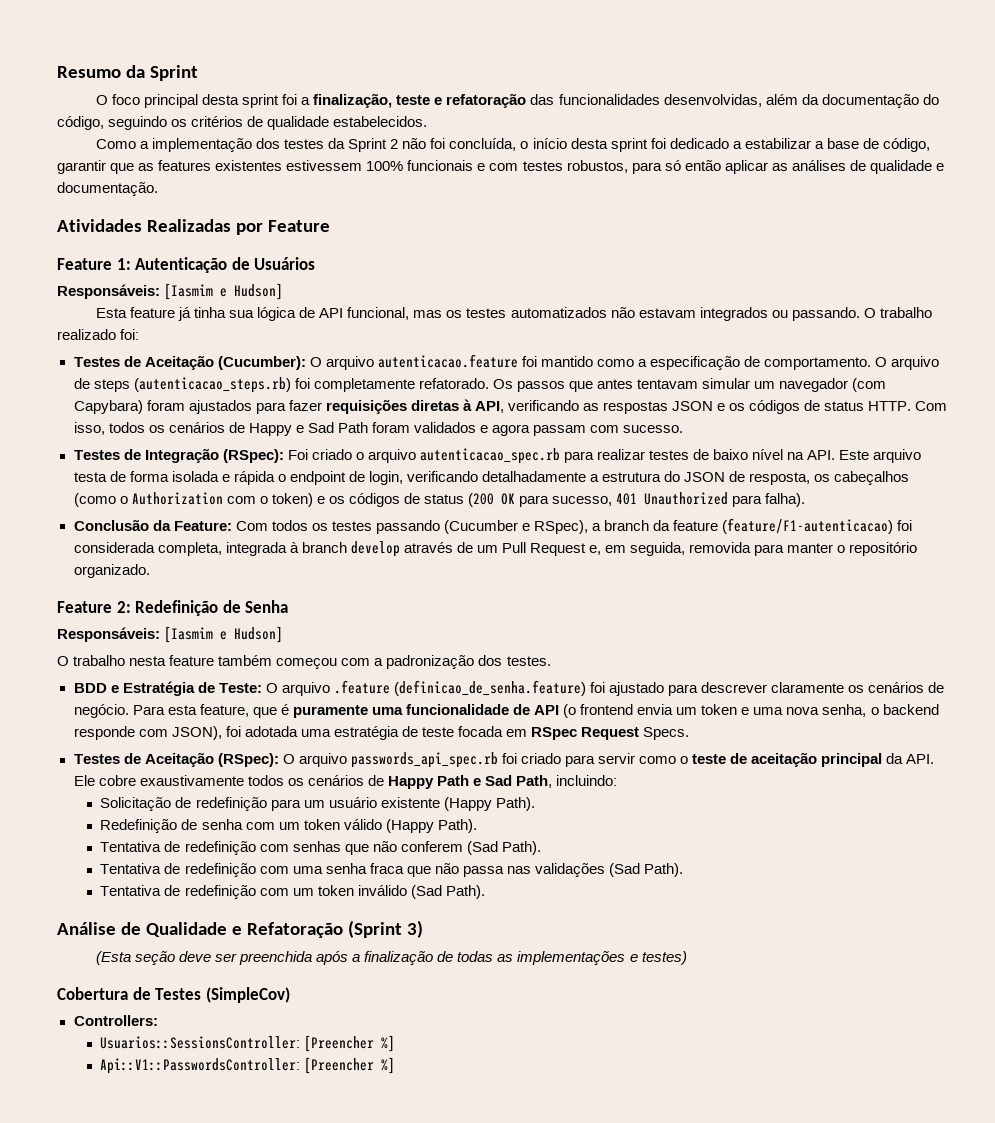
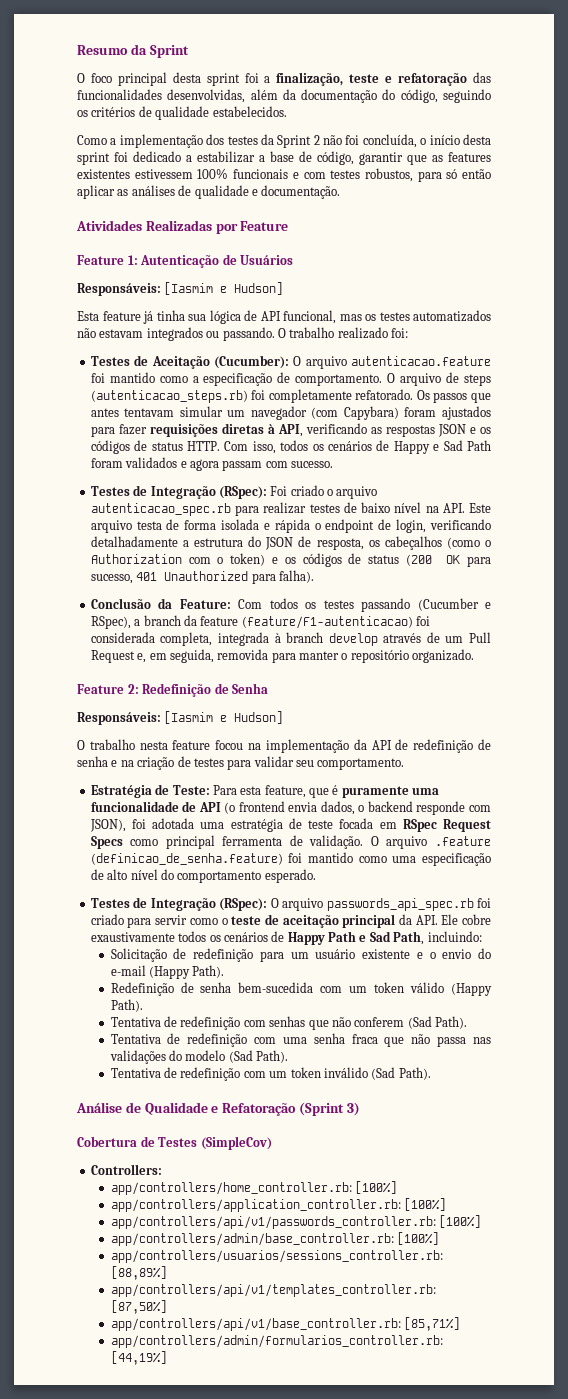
- O trabalho nesta feature também começou com a padronização dos testes.
- BDD e Estratégia de Teste: O arquivo .feature (definicao_de_senha.feature) foi ajustado para descrever claramente os cenários de negócio.
+ O trabalho nesta feature focou na implementação da API de redefinição de senha e na criação de testes para validar seu comportamento.
+ Estratégia de Teste:
- Para esta feature, que é puramente uma funcionalidade de API (o frontend envia um token e uma nova senha, o backend responde com JSON), foi adotada uma estratégia de teste focada em RSpec Request Specs.
- Testes de Aceitação (RSpec):
+ Para esta feature, que é puramente uma funcionalidade de API (o frontend envia dados, o backend responde com JSON), foi adotada uma estratégia de teste focada em RSpec Request Specs como principal ferramenta de validação. O arquivo .feature (definicao_de_senha.feature) foi mantido como uma especificação de alto nível do comportamento esperado.
+ Testes de Integração (RSpec):
- Solicitação de redefinição para um usuário existente (Happy Path).
+ Solicitação de redefinição para um usuário existente e o envio do e-mail (Happy Path).
- Redefinição de senha com um token válido (Happy Path).
+ Redefinição de senha bem-sucedida com um token válido (Happy Path).
- Tentativa de redefinição com uma senha fraca que não passa nas validações (Sad Path).
+ Tentativa de redefinição com uma senha fraca que não passa nas validações do modelo (Sad Path).
- (Esta seção deve ser preenchida após a finalização de todas as implementações e testes)
- Usuarios::SessionsController: [Preencher %]
- Api::V1::PasswordsController: [Preencher %]
+ app/controllers/home_controller.rb: [100%]
+ app/controllers/application_controller.rb: [100%]
+ app/controllers/api/v1/passwords_controller.rb: [100%]
+ app/controllers/admin/base_controller.rb: [100%]
+ app/controllers/usuarios/sessions_controller.rb: [88,89%]
+ app/controllers/api/v1/templates_controller.rb: [87,50%]
+ app/controllers/api/v1/base_controller.rb: [85,71%]
+ app/controllers/admin/formularios_controller.rb: [44,19%]

